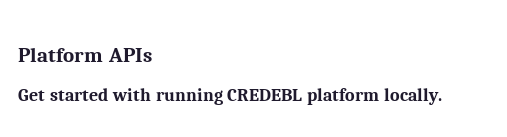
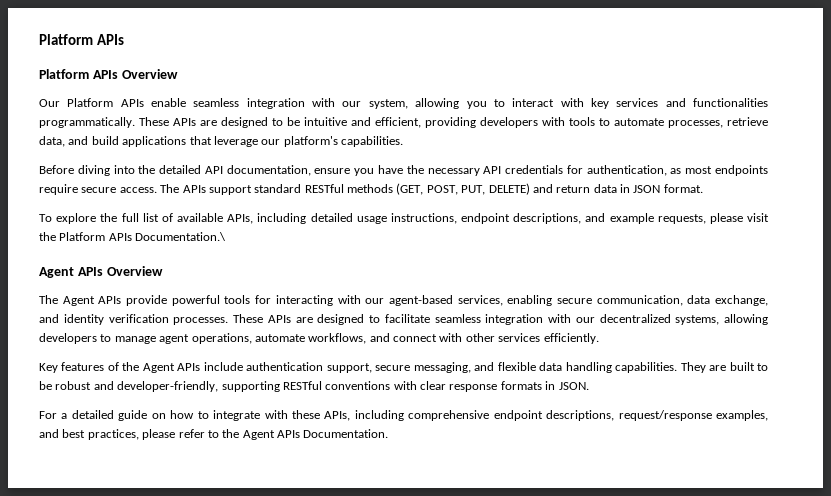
- Get started with running CREDEBL platform locally.
+ Platform APIs Overview
+ Our Platform APIs enable seamless integration with our system, allowing you to interact with key services and functionalities programmatically. These APIs are designed to be intuitive and efficient, providing developers with tools to automate processes, retrieve data, and build applications that leverage our platform's capabilities.
+ Before diving into the detailed API documentation, ensure you have the necessary API credentials for authentication, as most endpoints require secure access. The APIs support standard RESTful methods (GET, POST, PUT, DELETE) and return data in JSON format.
+ To explore the full list of available APIs, including detailed usage instructions, endpoint descriptions, and example requests, please visit the Platform APIs Documentation.\
+ Agent APIs Overview
+ The Agent APIs provide powerful tools for interacting with our agent-based services, enabling secure communication, data exchange, and identity verification processes. These APIs are designed to facilitate seamless integration with our decentralized systems, allowing developers to manage agent operations, automate workflows, and connect with other services efficiently.
+ Key features of the Agent APIs include authentication support, secure messaging, and flexible data handling capabilities. They are built to be robust and developer-friendly, supporting RESTful conventions with clear response formats in JSON.
+ For a detailed guide on how to integrate with these APIs, including comprehensive endpoint descriptions, request/response examples, and best practices, please refer to the Agent APIs Documentation.

